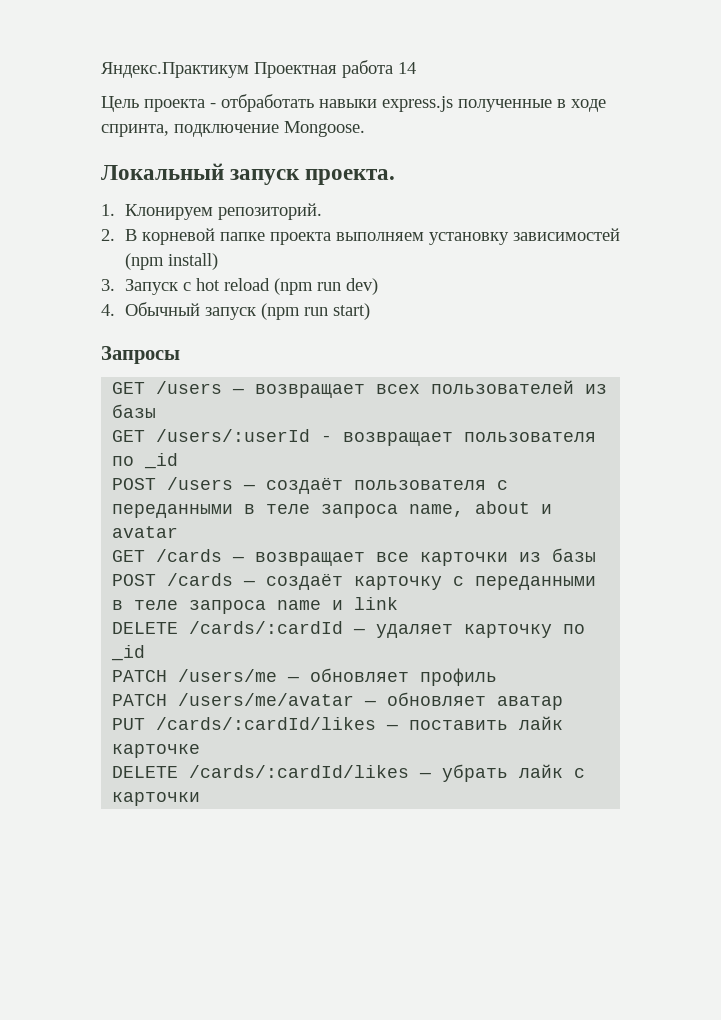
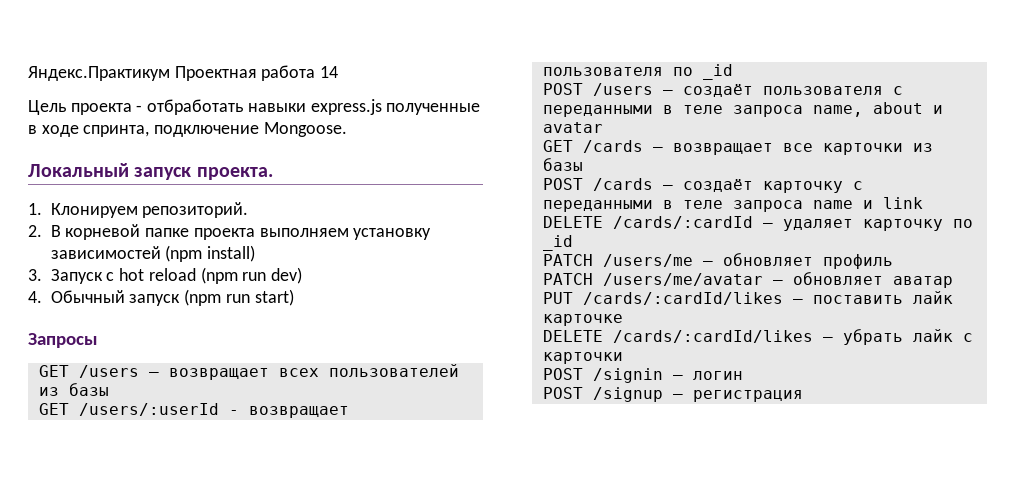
+ POST /signin — логин
+ POST /signup — регистрация

